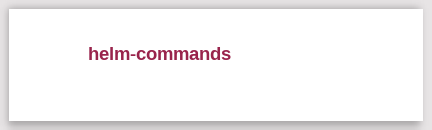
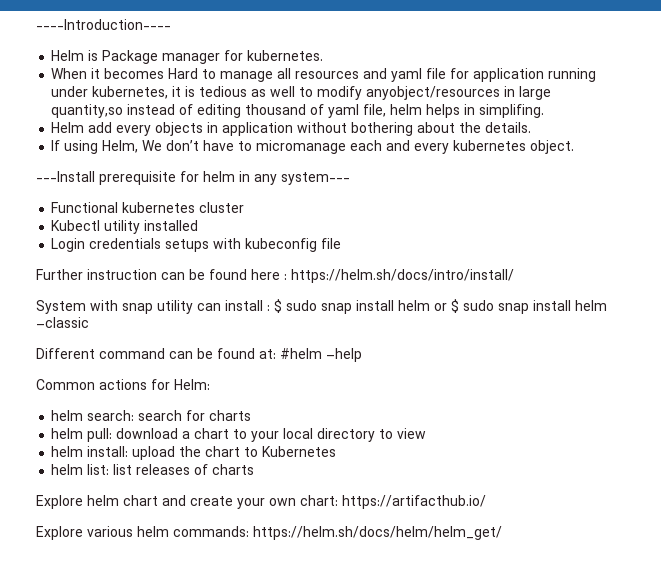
- helm-commands
+ ----Introduction----
+ Helm is Package manager for kubernetes.
+ When it becomes Hard to manage all resources and yaml file for application running under kubernetes, it is tedious as well to modify anyobject/resources in large quantity,so instead of editing thousand of yaml file, helm helps in simplifing.
+ Helm add every objects in application without bothering about the details.
+ If using Helm, We don’t have to micromanage each and every kubernetes object.
+ ---Install prerequisite for helm in any system---
+ Functional kubernetes cluster
+ Kubectl utility installed
+ Login credentials setups with kubeconfig file
+ Further instruction can be found here : https://helm.sh/docs/intro/install/
+ System with snap utility can install : $ sudo snap install helm or $ sudo snap install helm –classic
+ Different command can be found at: #helm –help
+ Common actions for Helm:
+ helm search: search for charts
+ helm pull: download a chart to your local directory to view
+ helm install: upload the chart to Kubernetes
+ helm list: list releases of charts
+ Explore helm chart and create your own chart: https://artifacthub.io/
+ Explore various helm commands: https://helm.sh/docs/helm/helm_get/

